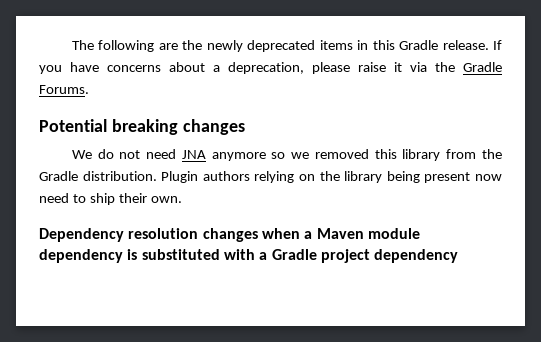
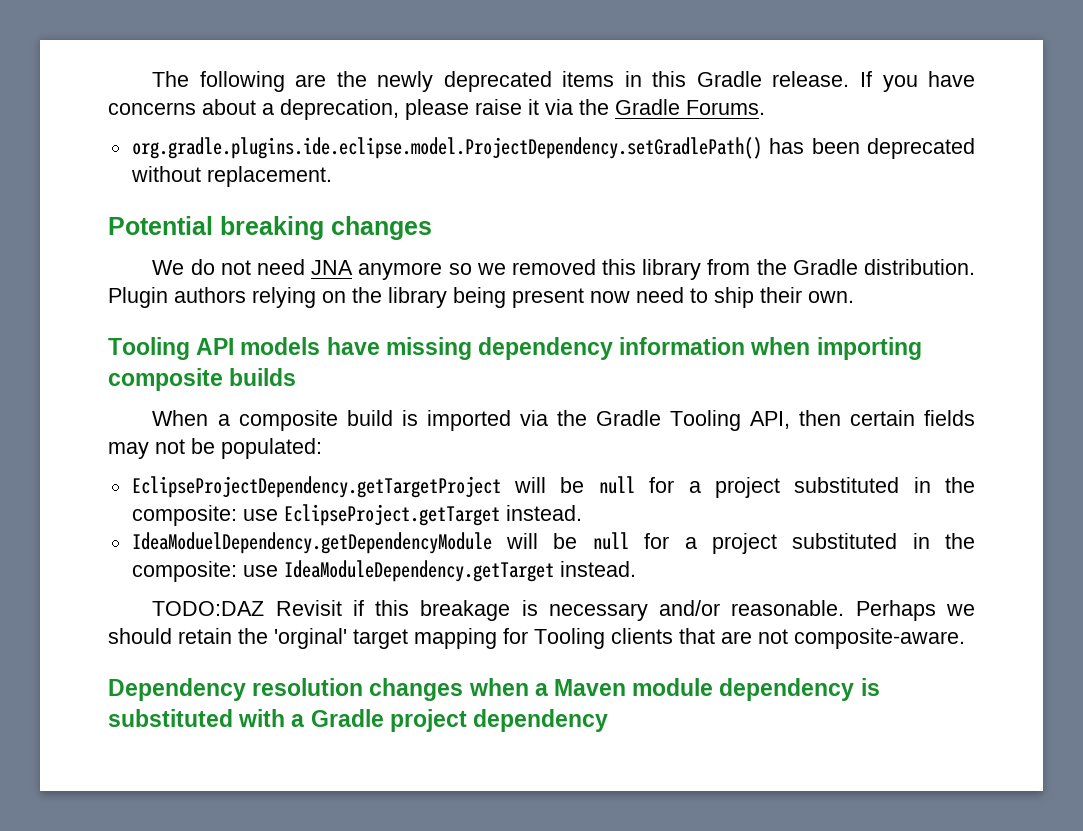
+ org.gradle.plugins.ide.eclipse.model.ProjectDependency.setGradlePath() has been deprecated without replacement.
+ Tooling API models have missing dependency information when importing composite builds
+ When a composite build is imported via the Gradle Tooling API, then certain fields may not be populated:
+ EclipseProjectDependency.getTargetProject will be null for a project substituted in the composite: use EclipseProject.getTarget instead.
+ IdeaModuelDependency.getDependencyModule will be null for a project substituted in the composite: use IdeaModuleDependency.getTarget instead.
+ TODO:DAZ Revisit if this breakage is necessary and/or reasonable. Perhaps we should retain the 'orginal' target mapping for Tooling clients that are not composite-aware.

